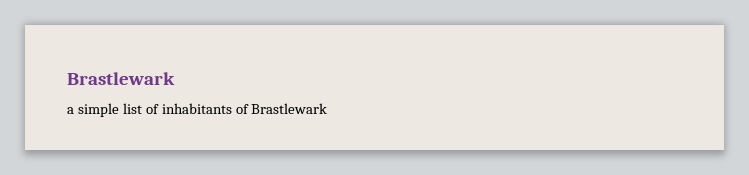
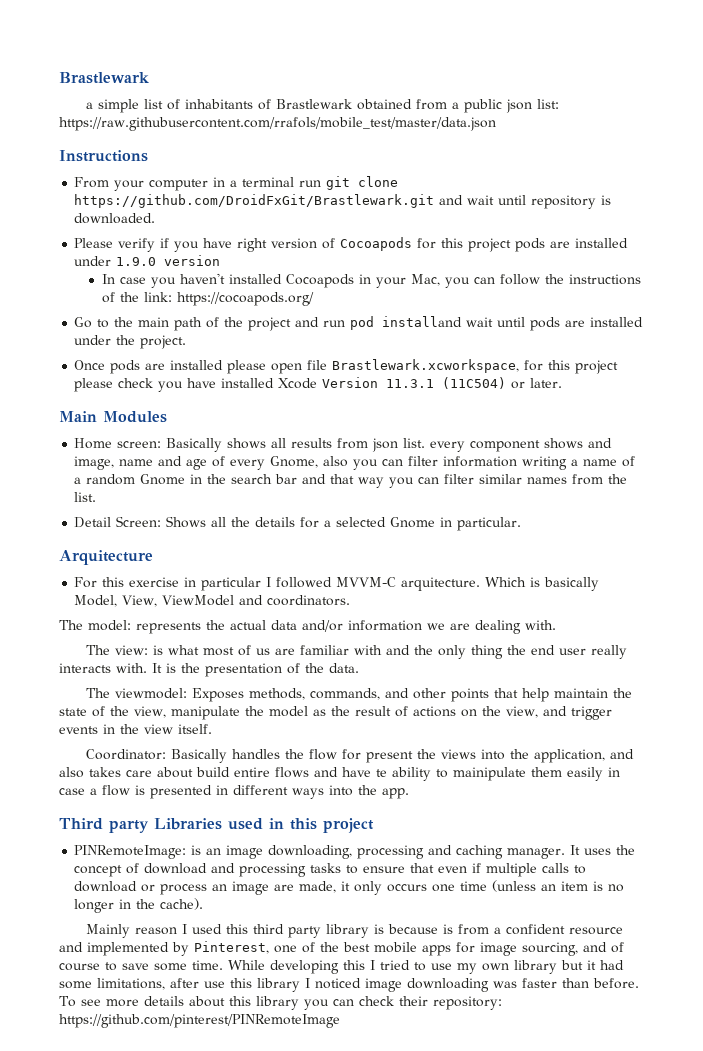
- a simple list of inhabitants of Brastlewark
+ a simple list of inhabitants of Brastlewark obtained from a public json list: https://raw.githubusercontent.com/rrafols/mobile_test/master/data.json
+ Instructions
+ From your computer in a terminal run git clone https://github.com/DroidFxGit/Brastlewark.git and wait until repository is downloaded.
+ Please verify if you have right version of Cocoapods for this project pods are installed under 1.9.0 version
+ In case you haven't installed Cocoapods in your Mac, you can follow the instructions of the link: https://cocoapods.org/
+ Go to the main path of the project and run pod installand wait until pods are installed under the project.
+ Once pods are installed please open file Brastlewark.xcworkspace, for this project please check you have installed Xcode Version 11.3.1 (11C504) or later.
+ Main Modules
+ Home screen: Basically shows all results from json list. every component shows and image, name and age of every Gnome, also you can filter information writing a name of a random Gnome in the search bar and that way you can filter similar names from the list.
+ Detail Screen: Shows all the details for a selected Gnome in particular.
+ Arquitecture
+ For this exercise in particular I followed MVVM-C arquitecture. Which is basically Model, View, ViewModel and coordinators.
+ The model: represents the actual data and/or information we are dealing with.
+ The view: is what most of us are familiar with and the only thing the end user really interacts with. It is the presentation of the data.
+ The viewmodel: Exposes methods, commands, and other points that help maintain the state of the view, manipulate the model as the result of actions on the view, and trigger events in the view itself.
+ Coordinator: Basically handles the flow for present the views into the application, and also takes care about build entire flows and have te ability to mainipulate them easily in case a flow is presented in different ways into the app.
+ Third party Libraries used in this project
+ PINRemoteImage: is an image downloading, processing and caching manager. It uses the concept of download and processing tasks to ensure that even if multiple calls to download or process an image are made, it only occurs one time (unless an item is no longer in the cache).
+ Mainly reason I used this third party library is because is from a confident resource and implemented by Pinterest, one of the best mobile apps for image sourcing, and of course to save some time. While developing this I tried to use my own library but it had some limitations, after use this library I noticed image downloading was faster than before. To see more details about this library you can check their repository: https://github.com/pinterest/PINRemoteImage

